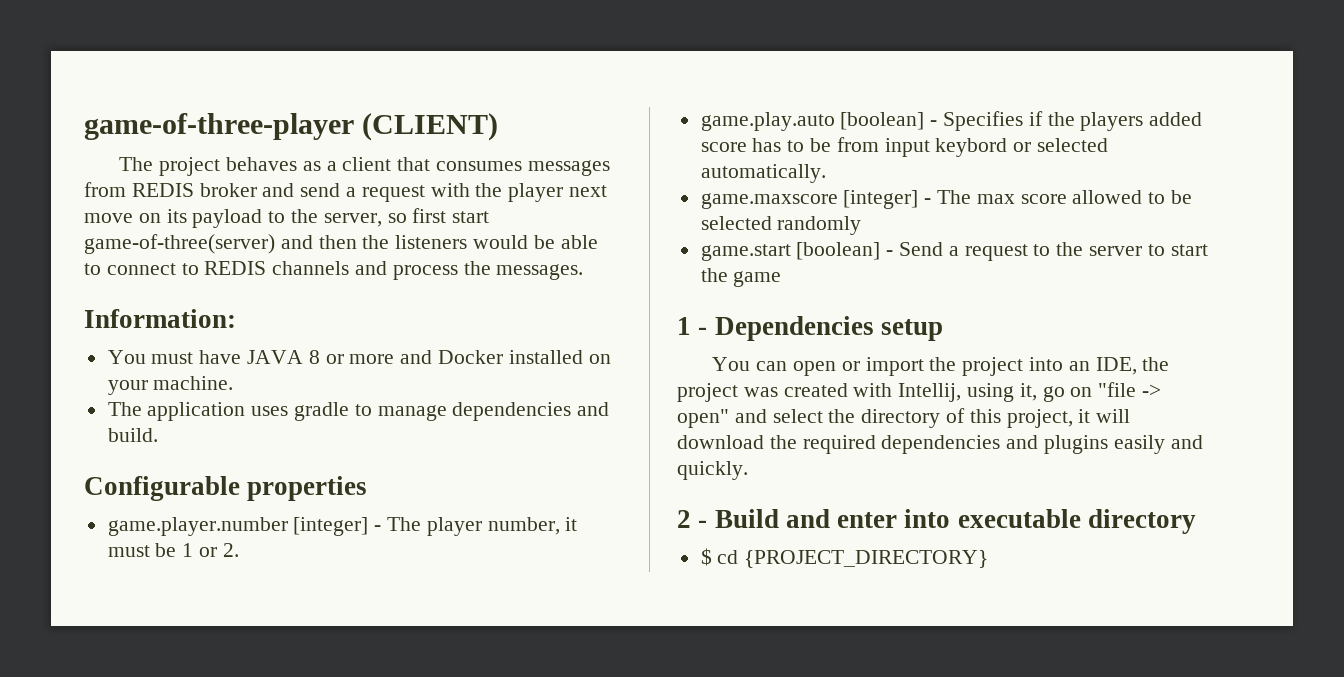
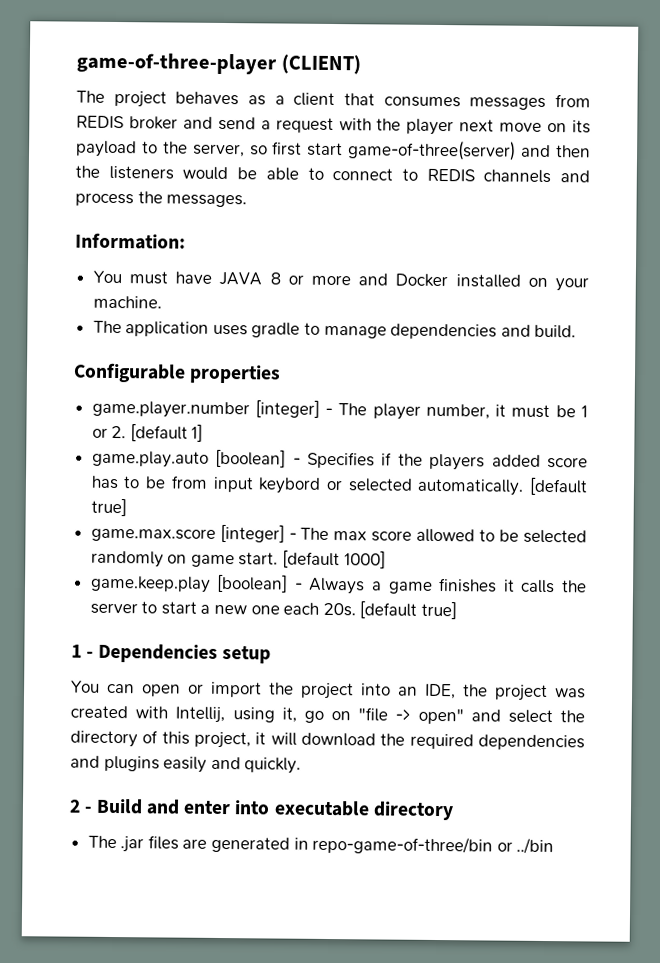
- game.player.number [integer] - The player number, it must be 1 or 2.
+ game.player.number [integer] - The player number, it must be 1 or 2. [default 1]
- game.play.auto [boolean] - Specifies if the players added score has to be from input keybord or selected automatically.
- game.maxscore [integer] - The max score allowed to be selected randomly
- game.start [boolean] - Send a request to the server to start the game
+ game.play.auto [boolean] - Specifies if the players added score has to be from input keybord or selected automatically. [default true]
+ game.max.score [integer] - The max score allowed to be selected randomly on game start. [default 1000]
+ game.keep.play [boolean] - Always a game finishes it calls the server to start a new one each 20s. [default true]
- $ cd {PROJECT_DIRECTORY}
+ The .jar files are generated in repo-game-of-three/bin or ../bin

